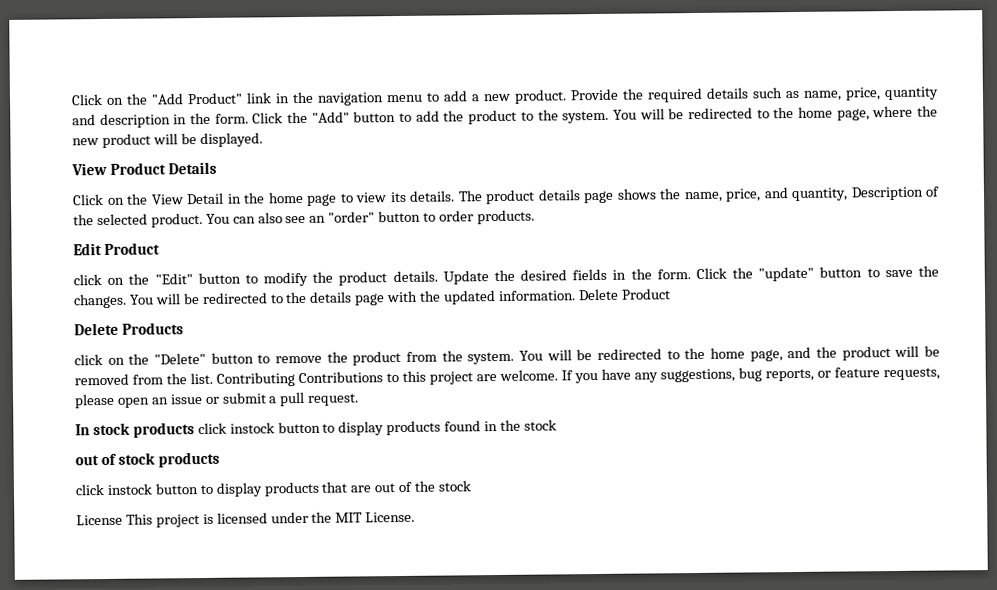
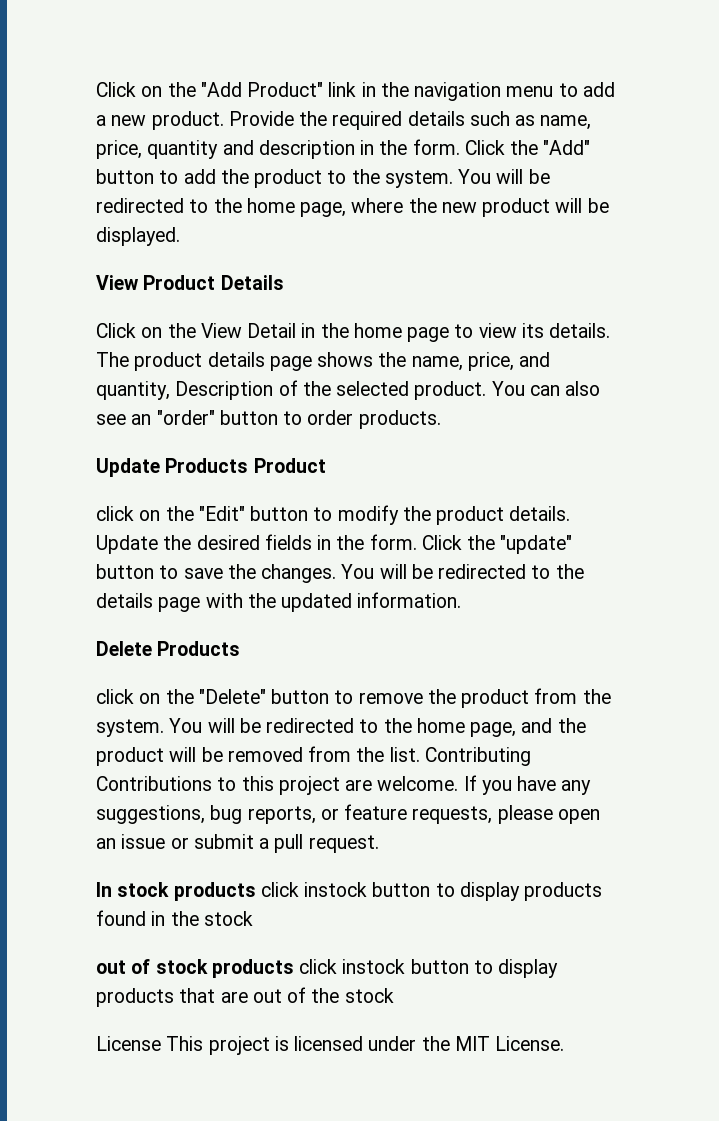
- Edit Product
+ Update Products Product
- Delete Product
- out of stock products
- click instock button to display products that are out of the stock
+ out of stock products click instock button to display products that are out of the stock

